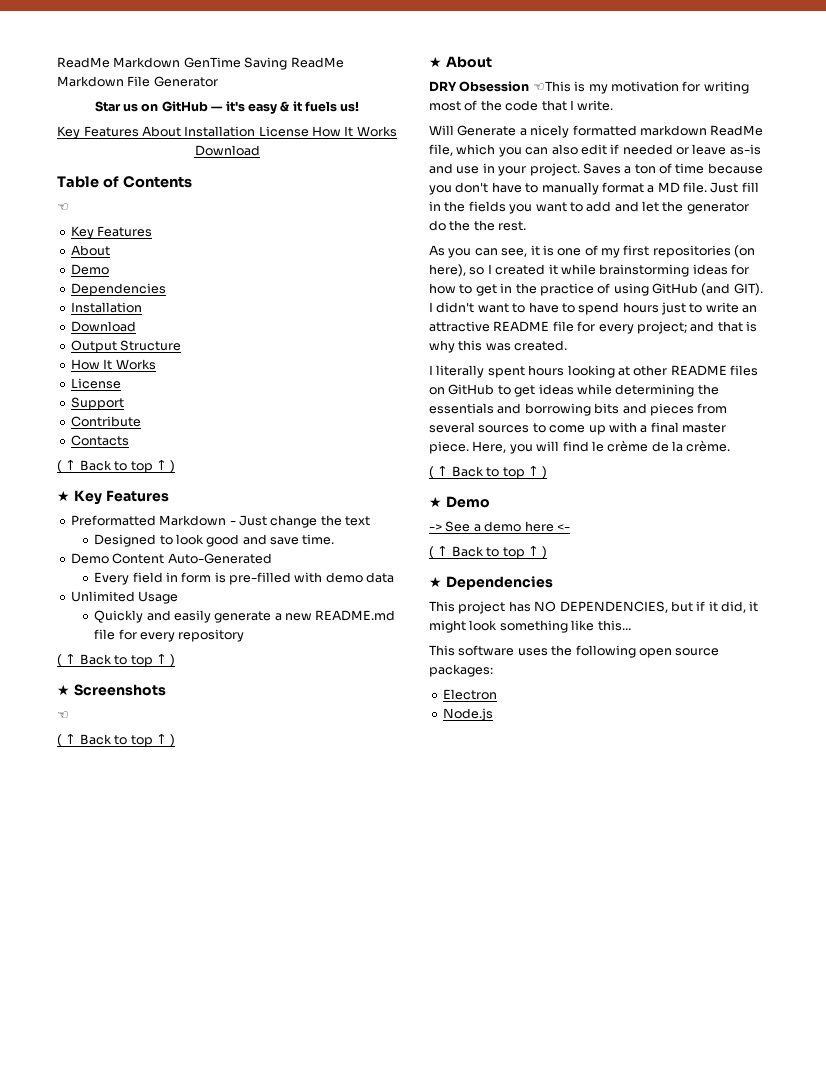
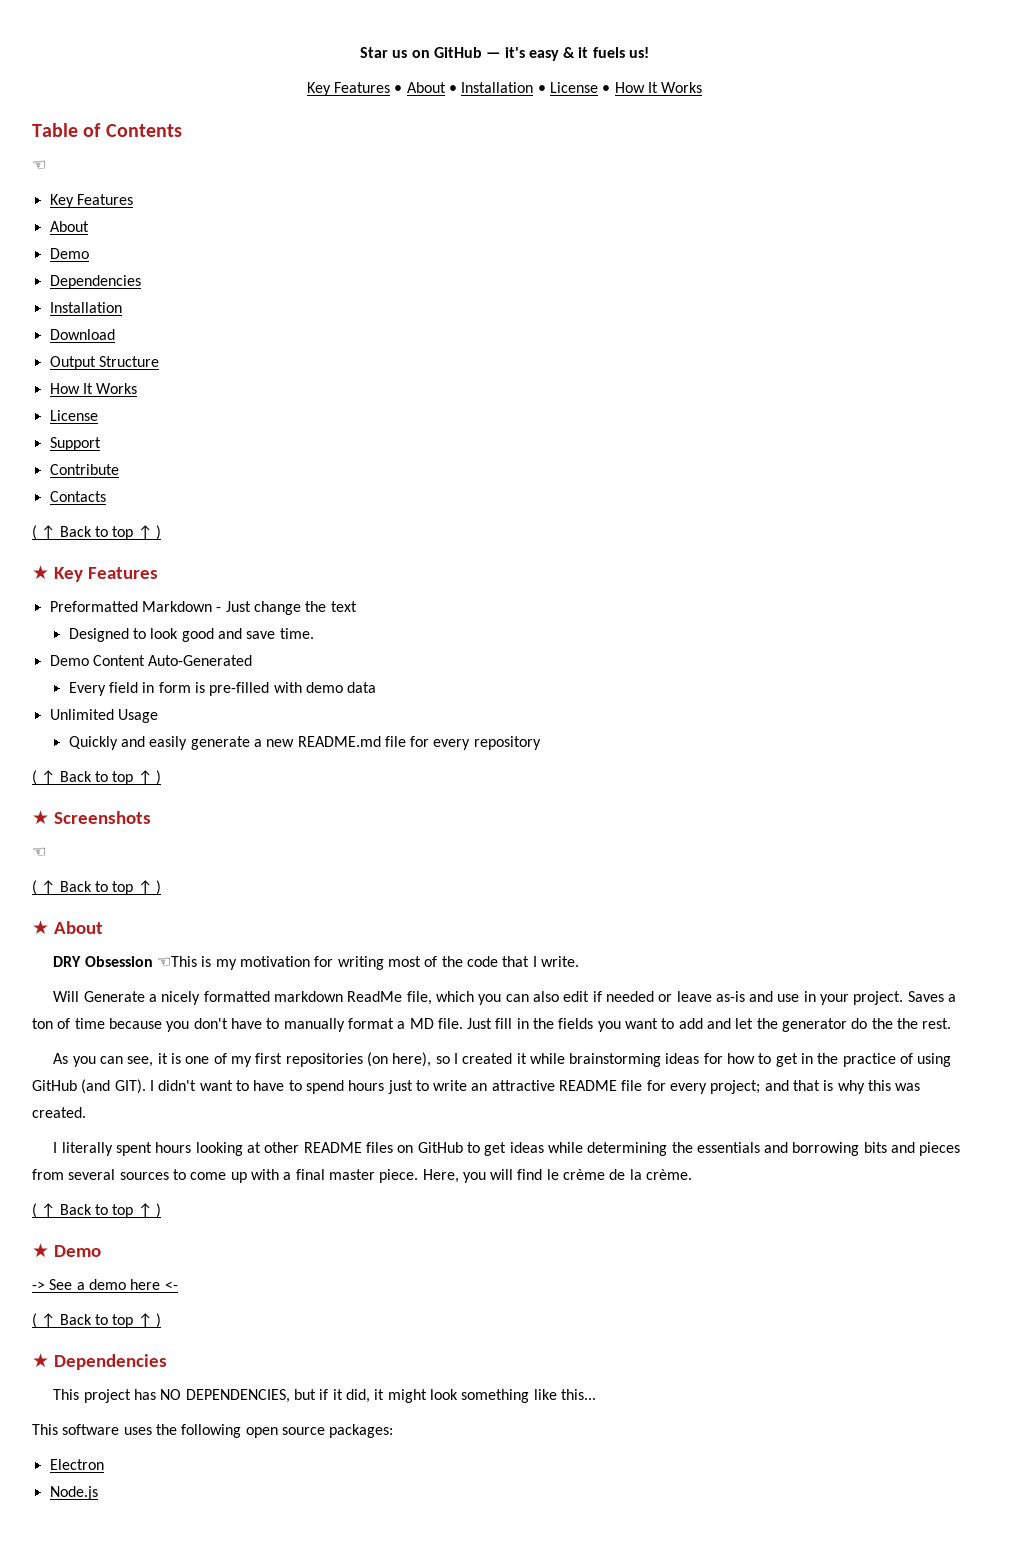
- ReadMe Markdown GenTime Saving ReadMe Markdown File Generator
- Key Features About Installation License How It Works Download
+ Key Features • About • Installation • License • How It Works

